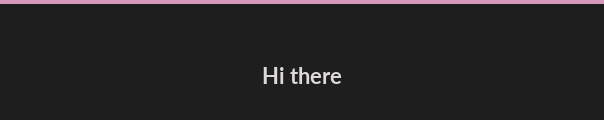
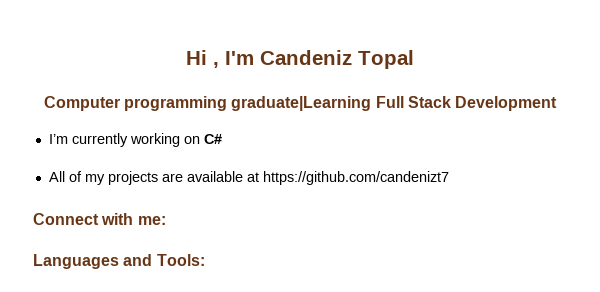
- Hi there
+ Hi , I'm Candeniz Topal
+ Computer programming graduate|Learning Full Stack Development
+ I’m currently working on C#
+ All of my projects are available at https://github.com/candenizt7
+ Connect with me:
+ Languages and Tools:

